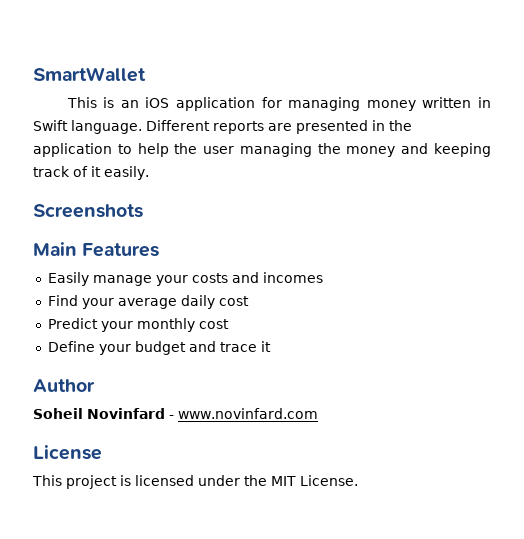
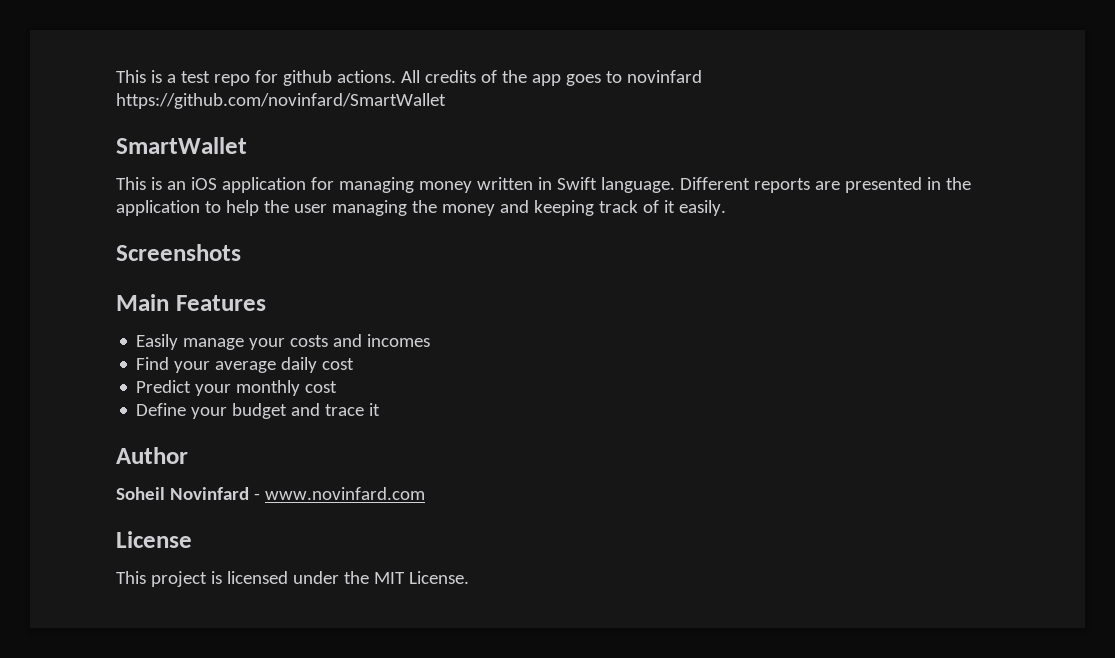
+ This is a test repo for github actions. All credits of the app goes to novinfard https://github.com/novinfard/SmartWallet

